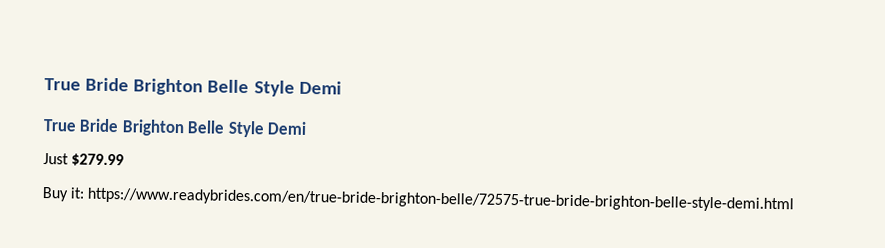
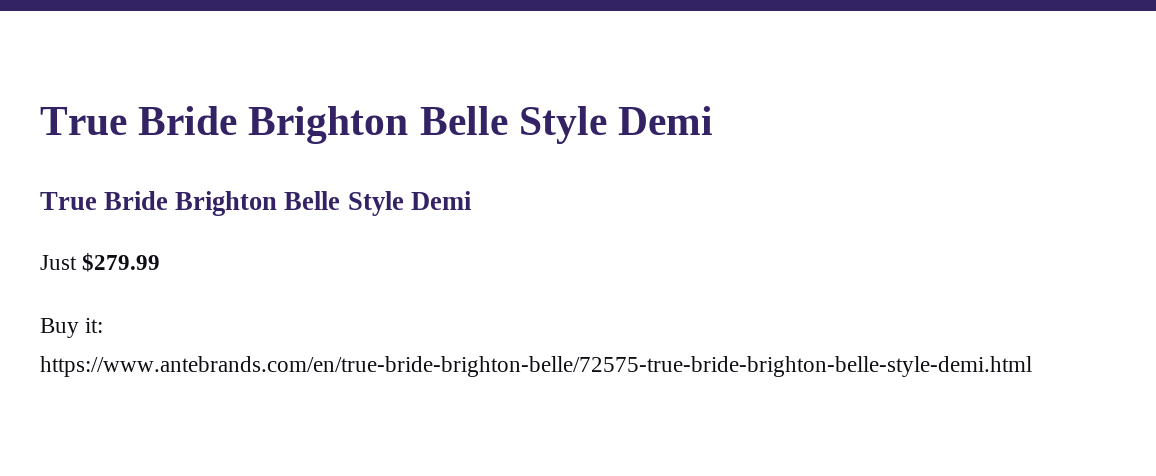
- Buy it: https://www.readybrides.com/en/true-bride-brighton-belle/72575-true-bride-brighton-belle-style-demi.html
+ Buy it: https://www.antebrands.com/en/true-bride-brighton-belle/72575-true-bride-brighton-belle-style-demi.html

